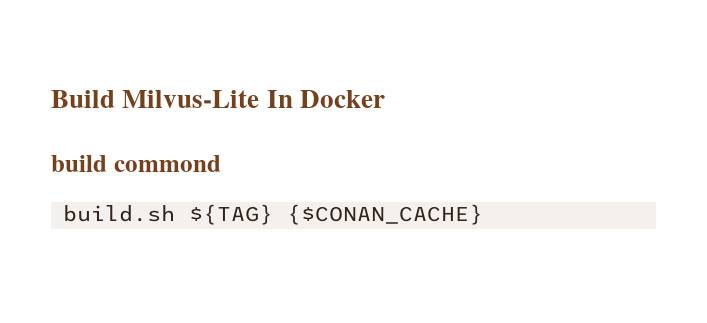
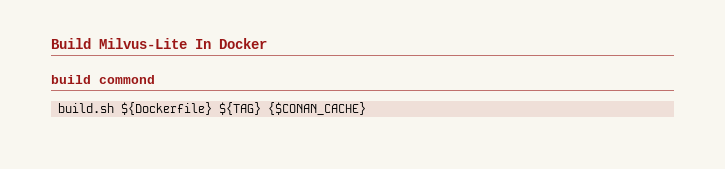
- build.sh ${TAG} {$CONAN_CACHE}
+ build.sh ${Dockerfile} ${TAG} {$CONAN_CACHE}

